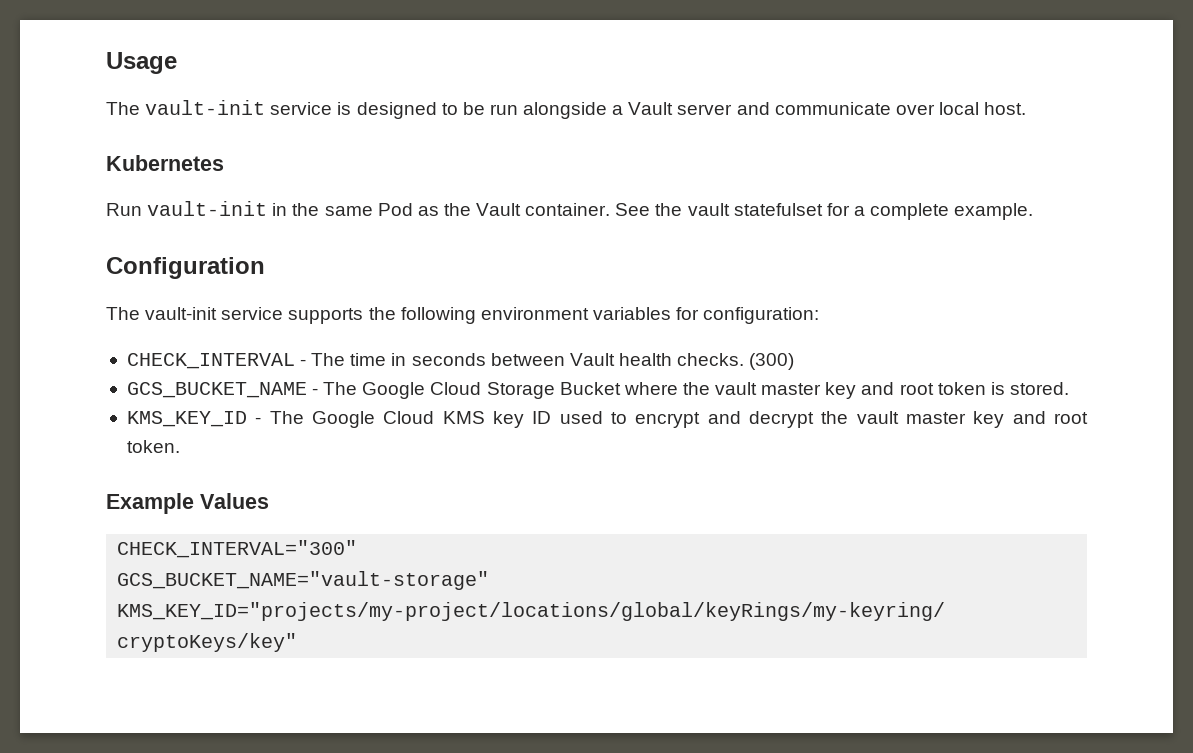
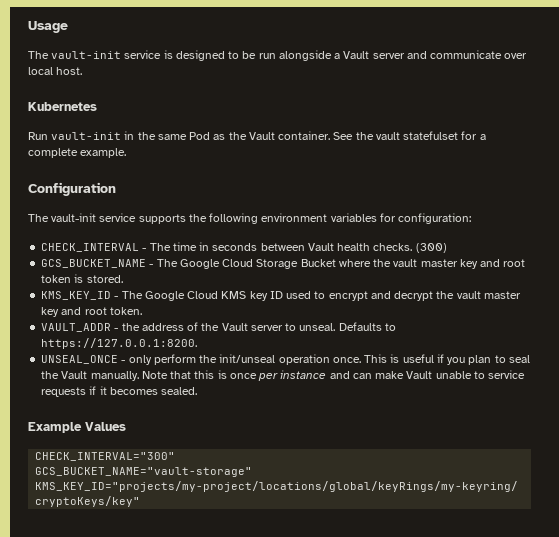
+ VAULT_ADDR - the address of the Vault server to unseal. Defaults to https://127.0.0.1:8200.
+ UNSEAL_ONCE - only perform the init/unseal operation once. This is useful if you plan to seal the Vault manually. Note that this is once per instance and can make Vault unable to service requests if it becomes sealed.

